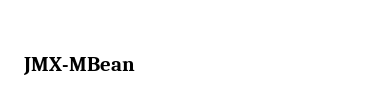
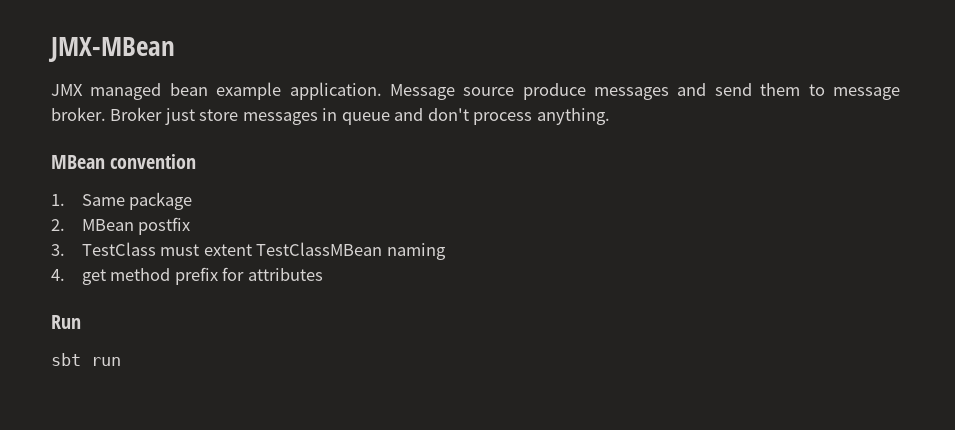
+ JMX managed bean example application. Message source produce messages and send them to message broker. Broker just store messages in queue and don't process anything.
+ MBean convention
+ 1. Same package
+ 2. MBean postfix
+ 3. TestClass must extent TestClassMBean naming
+ 4. get method prefix for attributes
+ Run
+ sbt run

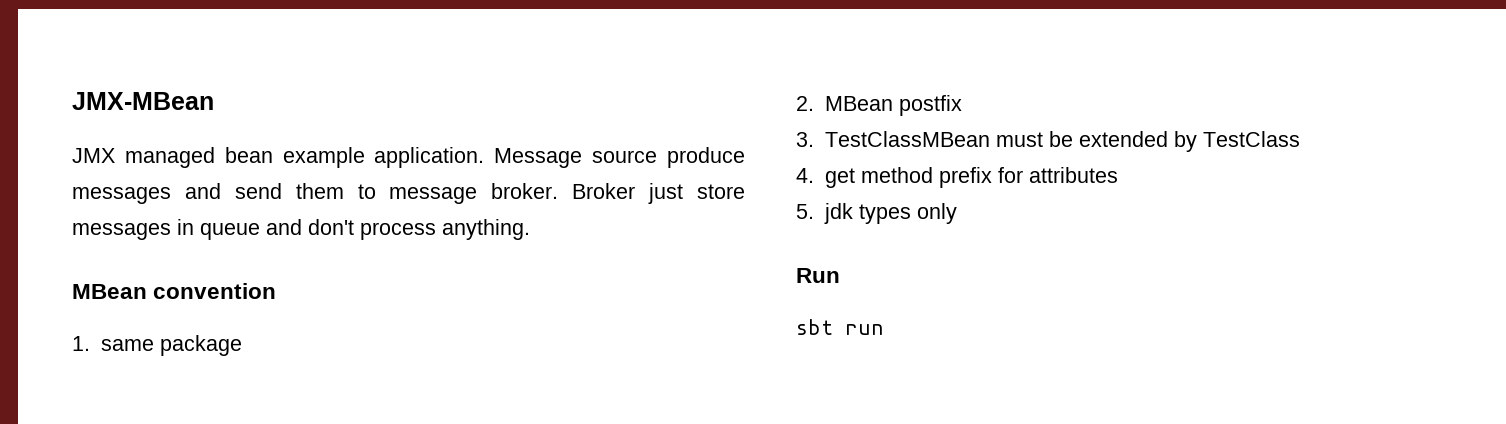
- 1. Same package
+ 1. same package
- 3. TestClass must extent TestClassMBean naming
+ 3. TestClassMBean must be extended by TestClass
+ 5. jdk types only

